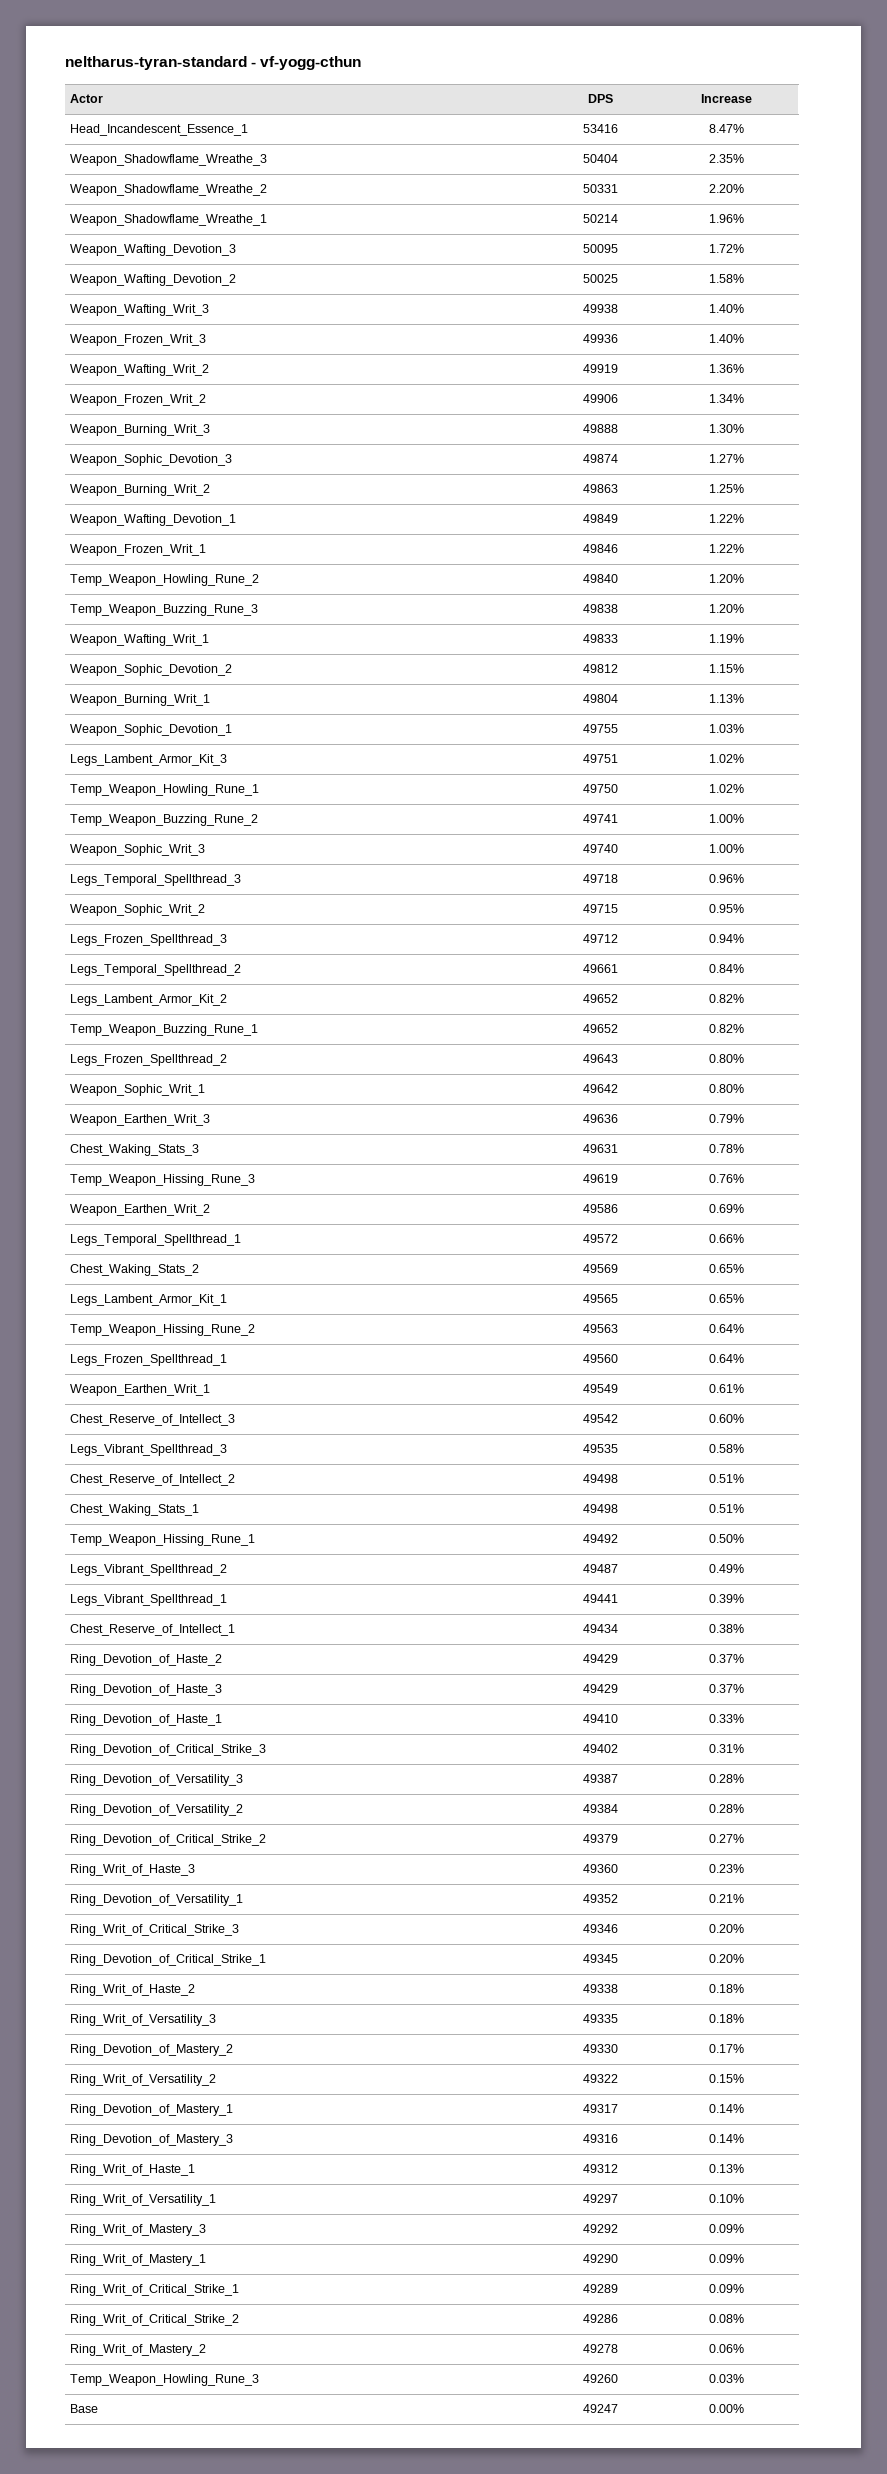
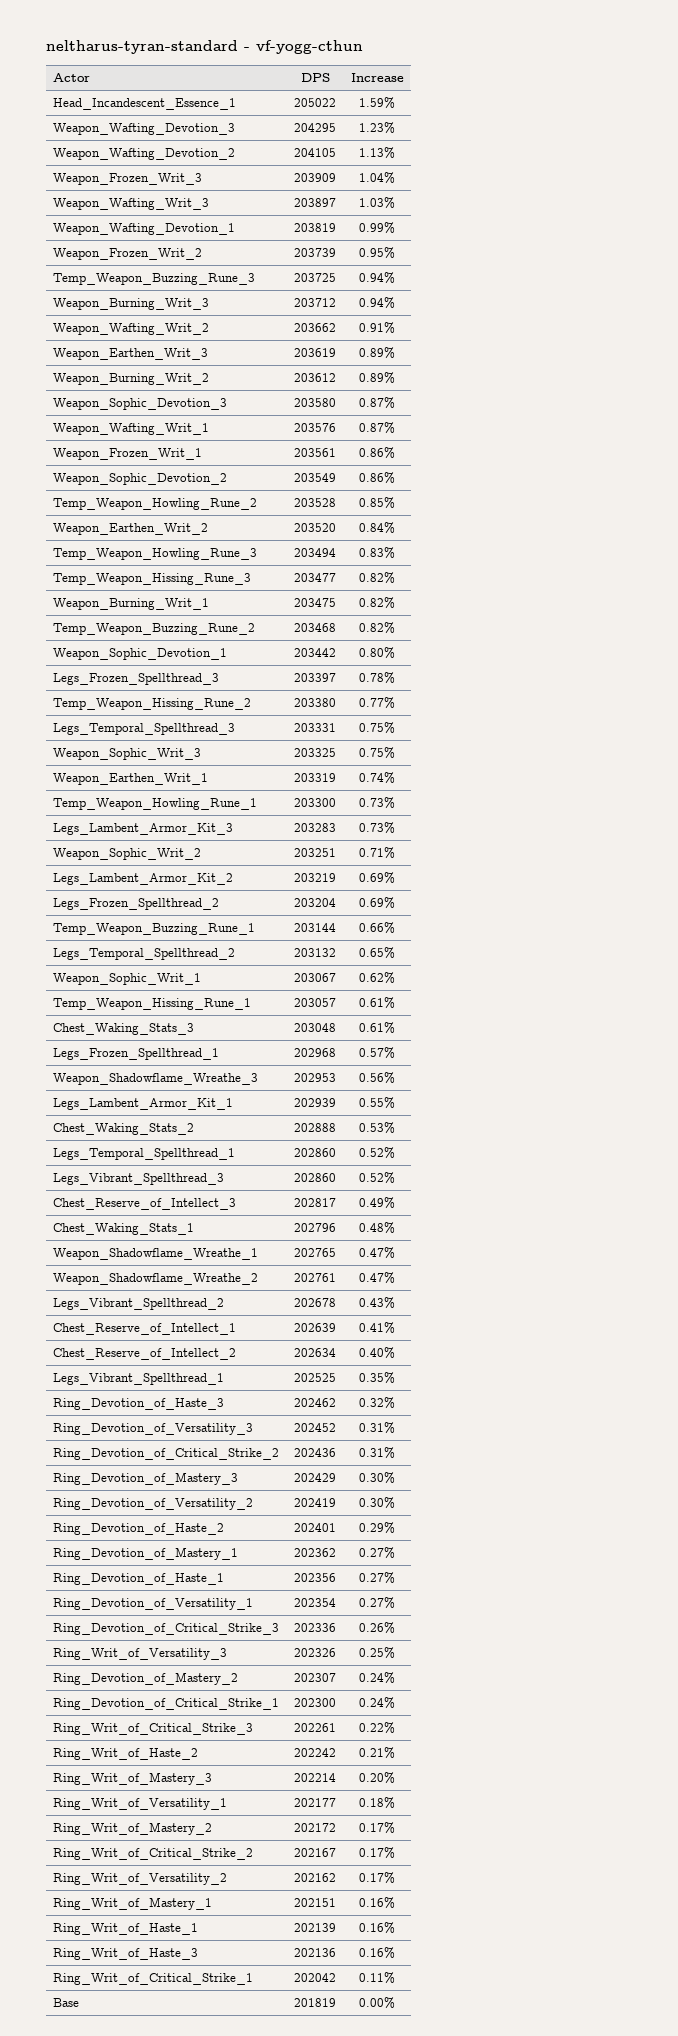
- Head_Incandescent_Essence_1 | 53416 | 8.47%
- Weapon_Shadowflame_Wreathe_3 | 50404 | 2.35%
- Weapon_Shadowflame_Wreathe_2 | 50331 | 2.20%
- Weapon_Shadowflame_Wreathe_1 | 50214 | 1.96%
- Weapon_Wafting_Devotion_3 | 50095 | 1.72%
- Weapon_Wafting_Devotion_2 | 50025 | 1.58%
- Weapon_Wafting_Writ_3 | 49938 | 1.40%
- Weapon_Frozen_Writ_3 | 49936 | 1.40%
- Weapon_Wafting_Writ_2 | 49919 | 1.36%
- Weapon_Frozen_Writ_2 | 49906 | 1.34%
- Weapon_Burning_Writ_3 | 49888 | 1.30%
- Weapon_Sophic_Devotion_3 | 49874 | 1.27%
- Weapon_Burning_Writ_2 | 49863 | 1.25%
- Weapon_Wafting_Devotion_1 | 49849 | 1.22%
- Weapon_Frozen_Writ_1 | 49846 | 1.22%
- Temp_Weapon_Howling_Rune_2 | 49840 | 1.20%
- Temp_Weapon_Buzzing_Rune_3 | 49838 | 1.20%
- Weapon_Wafting_Writ_1 | 49833 | 1.19%
- Weapon_Sophic_Devotion_2 | 49812 | 1.15%
- Weapon_Burning_Writ_1 | 49804 | 1.13%
- Weapon_Sophic_Devotion_1 | 49755 | 1.03%
- Legs_Lambent_Armor_Kit_3 | 49751 | 1.02%
- Temp_Weapon_Howling_Rune_1 | 49750 | 1.02%
- Temp_Weapon_Buzzing_Rune_2 | 49741 | 1.00%
- Weapon_Sophic_Writ_3 | 49740 | 1.00%
- Legs_Temporal_Spellthread_3 | 49718 | 0.96%
- Weapon_Sophic_Writ_2 | 49715 | 0.95%
- Legs_Frozen_Spellthread_3 | 49712 | 0.94%
- Legs_Temporal_Spellthread_2 | 49661 | 0.84%
- Legs_Lambent_Armor_Kit_2 | 49652 | 0.82%
- Temp_Weapon_Buzzing_Rune_1 | 49652 | 0.82%
- Legs_Frozen_Spellthread_2 | 49643 | 0.80%
- Weapon_Sophic_Writ_1 | 49642 | 0.80%
- Weapon_Earthen_Writ_3 | 49636 | 0.79%
- Chest_Waking_Stats_3 | 49631 | 0.78%
- Temp_Weapon_Hissing_Rune_3 | 49619 | 0.76%
- Weapon_Earthen_Writ_2 | 49586 | 0.69%
- Legs_Temporal_Spellthread_1 | 49572 | 0.66%
- Chest_Waking_Stats_2 | 49569 | 0.65%
- Legs_Lambent_Armor_Kit_1 | 49565 | 0.65%
- Temp_Weapon_Hissing_Rune_2 | 49563 | 0.64%
- Legs_Frozen_Spellthread_1 | 49560 | 0.64%
- Weapon_Earthen_Writ_1 | 49549 | 0.61%
- Chest_Reserve_of_Intellect_3 | 49542 | 0.60%
- Legs_Vibrant_Spellthread_3 | 49535 | 0.58%
- Chest_Reserve_of_Intellect_2 | 49498 | 0.51%
- Chest_Waking_Stats_1 | 49498 | 0.51%
- Temp_Weapon_Hissing_Rune_1 | 49492 | 0.50%
- Legs_Vibrant_Spellthread_2 | 49487 | 0.49%
- Legs_Vibrant_Spellthread_1 | 49441 | 0.39%
- Chest_Reserve_of_Intellect_1 | 49434 | 0.38%
- Ring_Devotion_of_Haste_2 | 49429 | 0.37%
- Ring_Devotion_of_Haste_3 | 49429 | 0.37%
- Ring_Devotion_of_Haste_1 | 49410 | 0.33%
- Ring_Devotion_of_Critical_Strike_3 | 49402 | 0.31%
- Ring_Devotion_of_Versatility_3 | 49387 | 0.28%
- Ring_Devotion_of_Versatility_2 | 49384 | 0.28%
- Ring_Devotion_of_Critical_Strike_2 | 49379 | 0.27%
- Ring_Writ_of_Haste_3 | 49360 | 0.23%
- Ring_Devotion_of_Versatility_1 | 49352 | 0.21%
+ Head_Incandescent_Essence_1 | 205022 | 1.59%
+ Weapon_Wafting_Devotion_3 | 204295 | 1.23%
+ Weapon_Wafting_Devotion_2 | 204105 | 1.13%
+ Weapon_Frozen_Writ_3 | 203909 | 1.04%
+ Weapon_Wafting_Writ_3 | 203897 | 1.03%
+ Weapon_Wafting_Devotion_1 | 203819 | 0.99%
+ Weapon_Frozen_Writ_2 | 203739 | 0.95%
+ Temp_Weapon_Buzzing_Rune_3 | 203725 | 0.94%
+ Weapon_Burning_Writ_3 | 203712 | 0.94%
+ Weapon_Wafting_Writ_2 | 203662 | 0.91%
+ Weapon_Earthen_Writ_3 | 203619 | 0.89%
+ Weapon_Burning_Writ_2 | 203612 | 0.89%
+ Weapon_Sophic_Devotion_3 | 203580 | 0.87%
+ Weapon_Wafting_Writ_1 | 203576 | 0.87%
+ Weapon_Frozen_Writ_1 | 203561 | 0.86%
+ Weapon_Sophic_Devotion_2 | 203549 | 0.86%
+ Temp_Weapon_Howling_Rune_2 | 203528 | 0.85%
+ Weapon_Earthen_Writ_2 | 203520 | 0.84%
+ Temp_Weapon_Howling_Rune_3 | 203494 | 0.83%
+ Temp_Weapon_Hissing_Rune_3 | 203477 | 0.82%
+ Weapon_Burning_Writ_1 | 203475 | 0.82%
+ Temp_Weapon_Buzzing_Rune_2 | 203468 | 0.82%
+ Weapon_Sophic_Devotion_1 | 203442 | 0.80%
+ Legs_Frozen_Spellthread_3 | 203397 | 0.78%
+ Temp_Weapon_Hissing_Rune_2 | 203380 | 0.77%
+ Legs_Temporal_Spellthread_3 | 203331 | 0.75%
+ Weapon_Sophic_Writ_3 | 203325 | 0.75%
+ Weapon_Earthen_Writ_1 | 203319 | 0.74%
+ Temp_Weapon_Howling_Rune_1 | 203300 | 0.73%
+ Legs_Lambent_Armor_Kit_3 | 203283 | 0.73%
+ Weapon_Sophic_Writ_2 | 203251 | 0.71%
+ Legs_Lambent_Armor_Kit_2 | 203219 | 0.69%
+ Legs_Frozen_Spellthread_2 | 203204 | 0.69%
+ Temp_Weapon_Buzzing_Rune_1 | 203144 | 0.66%
+ Legs_Temporal_Spellthread_2 | 203132 | 0.65%
+ Weapon_Sophic_Writ_1 | 203067 | 0.62%
+ Temp_Weapon_Hissing_Rune_1 | 203057 | 0.61%
+ Chest_Waking_Stats_3 | 203048 | 0.61%
+ Legs_Frozen_Spellthread_1 | 202968 | 0.57%
+ Weapon_Shadowflame_Wreathe_3 | 202953 | 0.56%
+ Legs_Lambent_Armor_Kit_1 | 202939 | 0.55%
+ Chest_Waking_Stats_2 | 202888 | 0.53%
+ Legs_Temporal_Spellthread_1 | 202860 | 0.52%
+ Legs_Vibrant_Spellthread_3 | 202860 | 0.52%
+ Chest_Reserve_of_Intellect_3 | 202817 | 0.49%
+ Chest_Waking_Stats_1 | 202796 | 0.48%
+ Weapon_Shadowflame_Wreathe_1 | 202765 | 0.47%
+ Weapon_Shadowflame_Wreathe_2 | 202761 | 0.47%
+ Legs_Vibrant_Spellthread_2 | 202678 | 0.43%
+ Chest_Reserve_of_Intellect_1 | 202639 | 0.41%
+ Chest_Reserve_of_Intellect_2 | 202634 | 0.40%
+ Legs_Vibrant_Spellthread_1 | 202525 | 0.35%
+ Ring_Devotion_of_Haste_3 | 202462 | 0.32%
+ Ring_Devotion_of_Versatility_3 | 202452 | 0.31%
+ Ring_Devotion_of_Critical_Strike_2 | 202436 | 0.31%
+ Ring_Devotion_of_Mastery_3 | 202429 | 0.30%
+ Ring_Devotion_of_Versatility_2 | 202419 | 0.30%
+ Ring_Devotion_of_Haste_2 | 202401 | 0.29%
+ Ring_Devotion_of_Mastery_1 | 202362 | 0.27%
+ Ring_Devotion_of_Haste_1 | 202356 | 0.27%
+ Ring_Devotion_of_Versatility_1 | 202354 | 0.27%
+ Ring_Devotion_of_Critical_Strike_3 | 202336 | 0.26%
+ Ring_Writ_of_Versatility_3 | 202326 | 0.25%
+ Ring_Devotion_of_Mastery_2 | 202307 | 0.24%
+ Ring_Devotion_of_Critical_Strike_1 | 202300 | 0.24%
+ Ring_Writ_of_Critical_Strike_3 | 202261 | 0.22%
+ Ring_Writ_of_Haste_2 | 202242 | 0.21%
- Ring_Writ_of_Critical_Strike_3 | 49346 | 0.20%
- Ring_Devotion_of_Critical_Strike_1 | 49345 | 0.20%
- Ring_Writ_of_Haste_2 | 49338 | 0.18%
- Ring_Writ_of_Versatility_3 | 49335 | 0.18%
- Ring_Devotion_of_Mastery_2 | 49330 | 0.17%
- Ring_Writ_of_Versatility_2 | 49322 | 0.15%
- Ring_Devotion_of_Mastery_1 | 49317 | 0.14%
- Ring_Devotion_of_Mastery_3 | 49316 | 0.14%
- Ring_Writ_of_Haste_1 | 49312 | 0.13%
- Ring_Writ_of_Versatility_1 | 49297 | 0.10%
- Ring_Writ_of_Mastery_3 | 49292 | 0.09%
- Ring_Writ_of_Mastery_1 | 49290 | 0.09%
- Ring_Writ_of_Critical_Strike_1 | 49289 | 0.09%
- Ring_Writ_of_Critical_Strike_2 | 49286 | 0.08%
- Ring_Writ_of_Mastery_2 | 49278 | 0.06%
- Temp_Weapon_Howling_Rune_3 | 49260 | 0.03%
+ Ring_Writ_of_Mastery_3 | 202214 | 0.20%
+ Ring_Writ_of_Versatility_1 | 202177 | 0.18%
+ Ring_Writ_of_Mastery_2 | 202172 | 0.17%
+ Ring_Writ_of_Critical_Strike_2 | 202167 | 0.17%
+ Ring_Writ_of_Versatility_2 | 202162 | 0.17%
+ Ring_Writ_of_Mastery_1 | 202151 | 0.16%
+ Ring_Writ_of_Haste_1 | 202139 | 0.16%
+ Ring_Writ_of_Haste_3 | 202136 | 0.16%
+ Ring_Writ_of_Critical_Strike_1 | 202042 | 0.11%
- Base | 49247 | 0.00%
+ Base | 201819 | 0.00%

